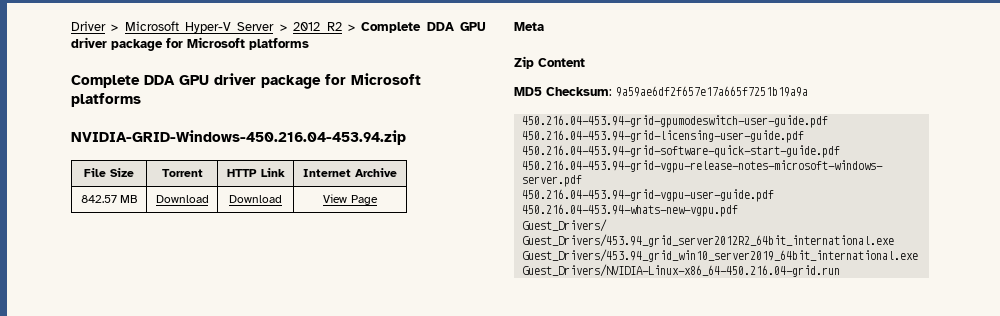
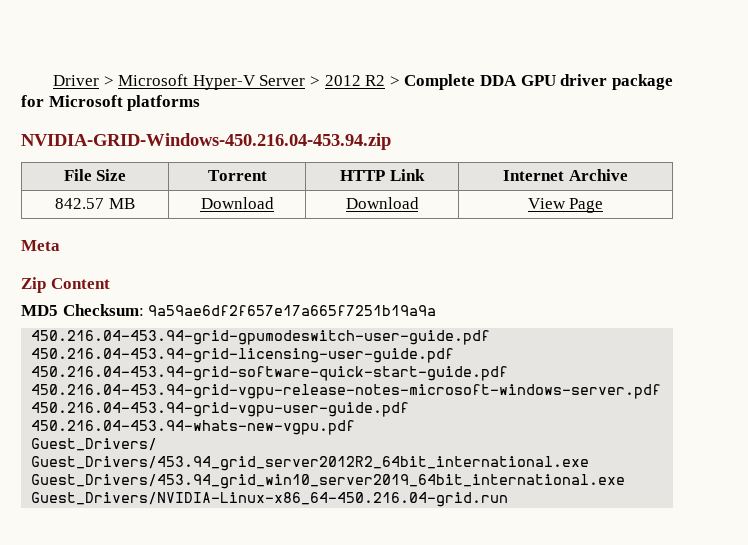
  Driver > Microsoft Hyper-V Server > 2012 R2 > Complete DDA GPU driver package for Microsoft platforms
- Complete DDA GPU driver package for Microsoft platforms

